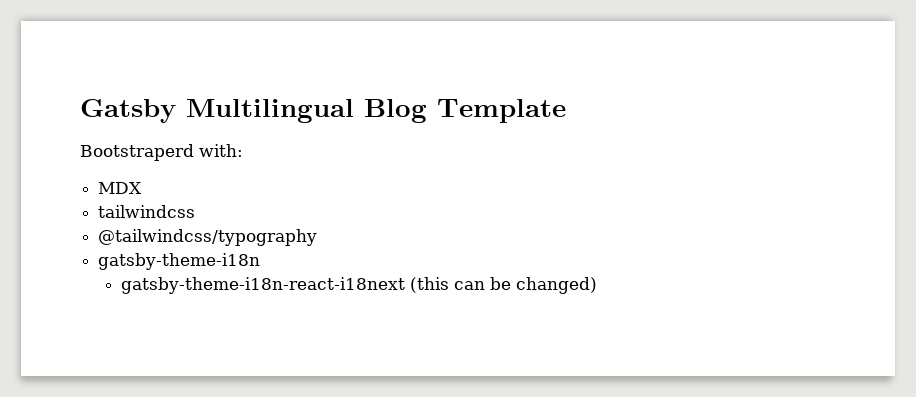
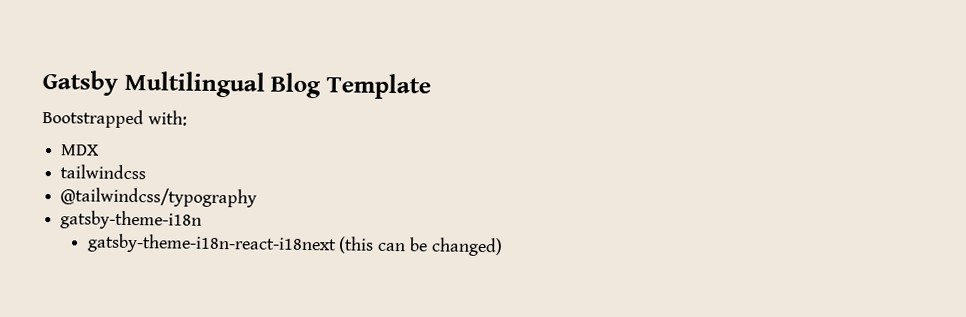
- Bootstraperd with:
+ Bootstrapped with:

